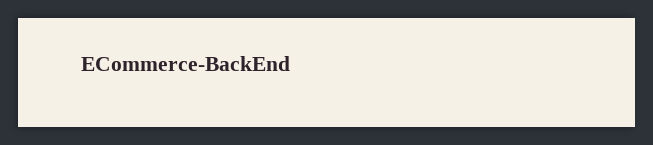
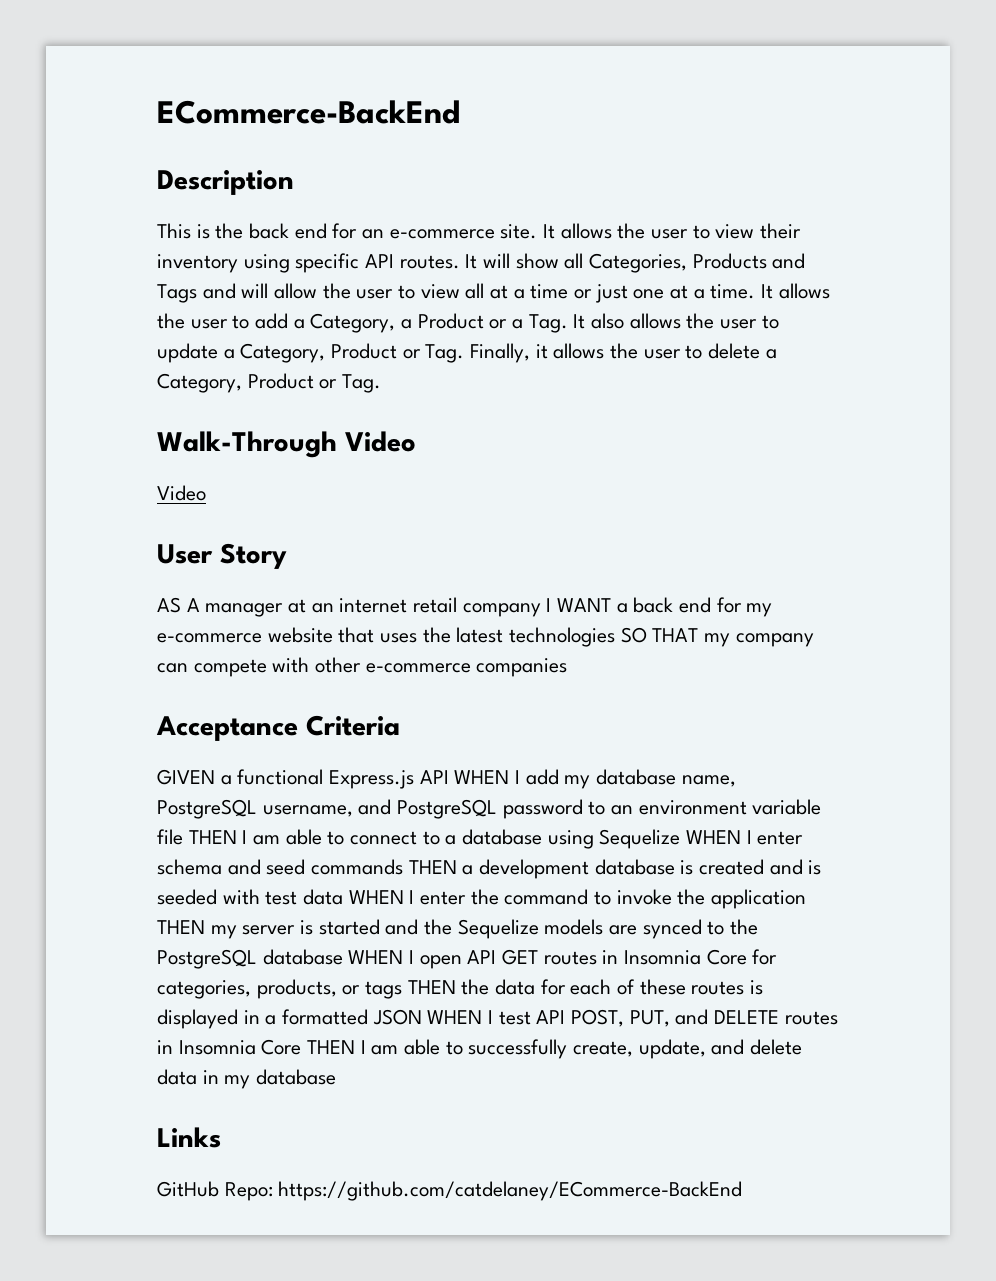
+ Description
+ This is the back end for an e-commerce site. It allows the user to view their inventory using specific API routes. It will show all Categories, Products and Tags and will allow the user to view all at a time or just one at a time. It allows the user to add a Category, a Product or a Tag. It also allows the user to update a Category, Product or Tag. Finally, it allows the user to delete a Category, Product or Tag.
+ Walk-Through Video
+ Video
+ User Story
+ AS A manager at an internet retail company I WANT a back end for my e-commerce website that uses the latest technologies SO THAT my company can compete with other e-commerce companies
+ Acceptance Criteria
+ GIVEN a functional Express.js API WHEN I add my database name, PostgreSQL username, and PostgreSQL password to an environment variable file THEN I am able to connect to a database using Sequelize WHEN I enter schema and seed commands THEN a development database is created and is seeded with test data WHEN I enter the command to invoke the application THEN my server is started and the Sequelize models are synced to the PostgreSQL database WHEN I open API GET routes in Insomnia Core for categories, products, or tags THEN the data for each of these routes is displayed in a formatted JSON WHEN I test API POST, PUT, and DELETE routes in Insomnia Core THEN I am able to successfully create, update, and delete data in my database
+ Links
+ GitHub Repo: https://github.com/catdelaney/ECommerce-BackEnd

